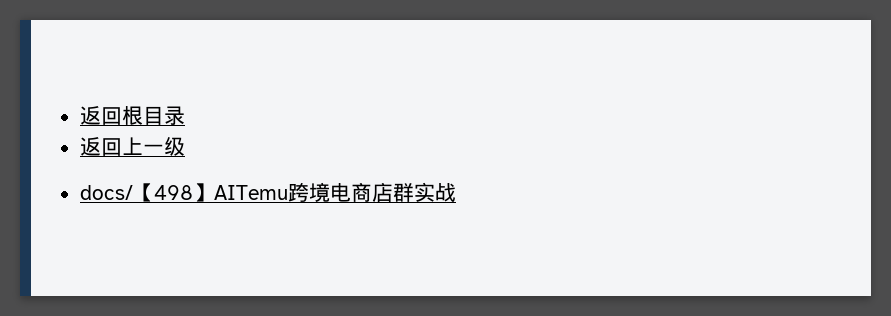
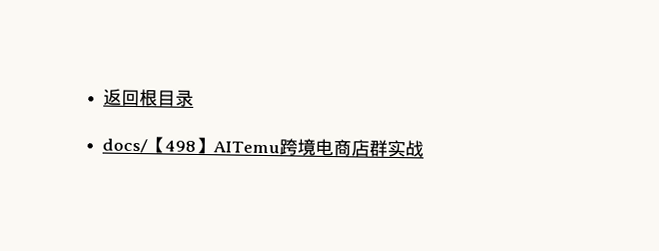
- 返回上一级

